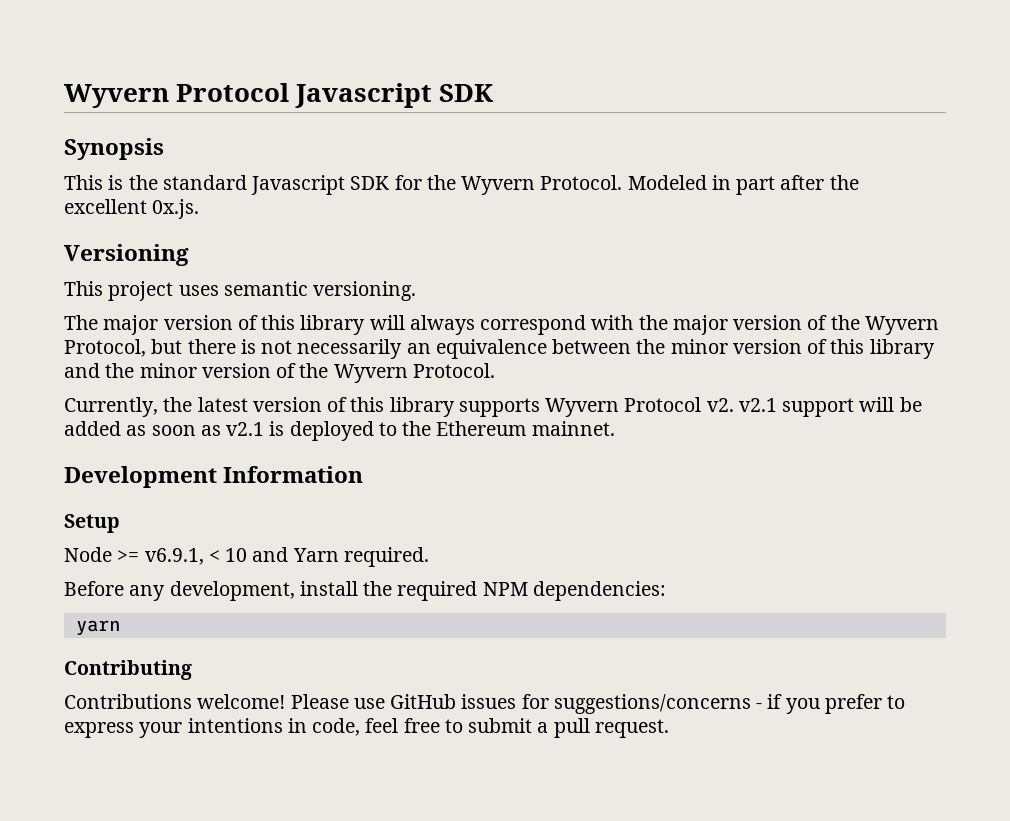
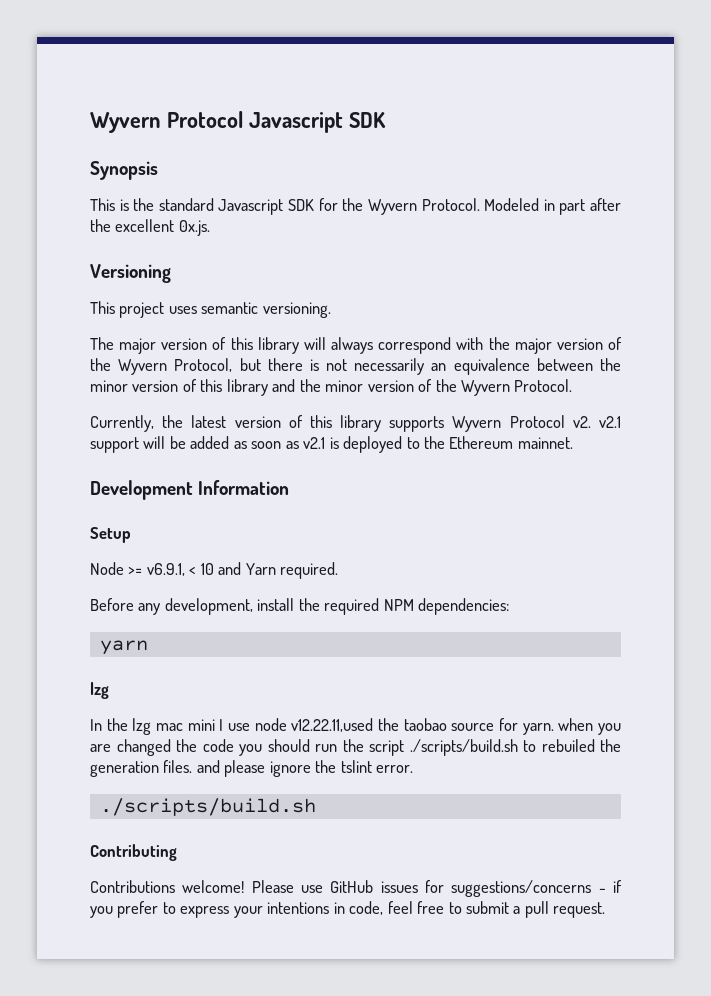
  yarn
+ lzg
+ In the lzg mac mini I use node v12.22.11,used the taobao source for yarn. when you are changed the code you should run the script ./scripts/build.sh to rebuiled the generation files. and please ignore the tslint error.
+ ./scripts/build.sh

